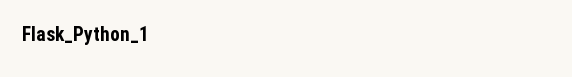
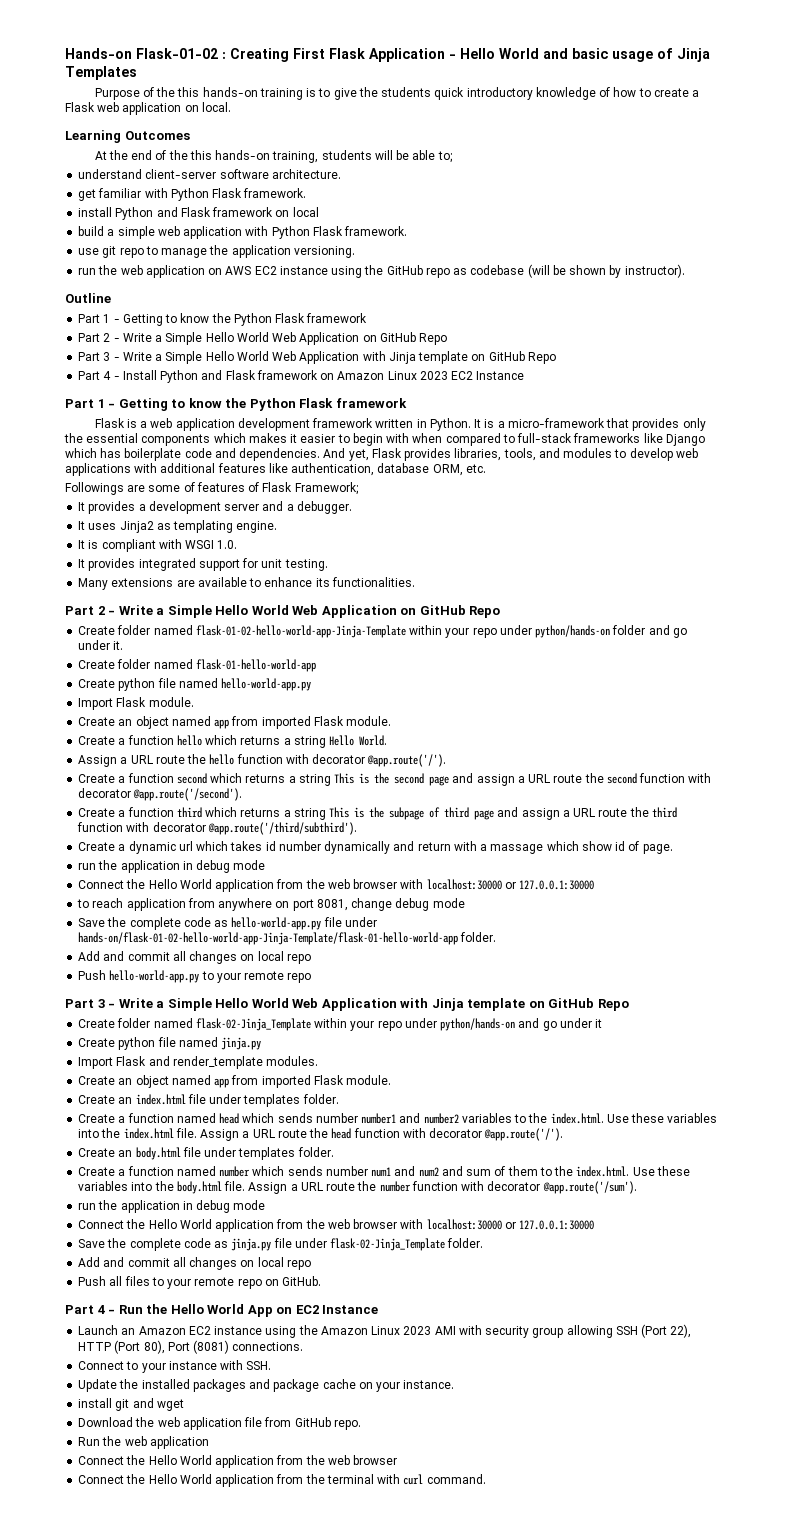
- Flask_Python_1
+ Hands-on Flask-01-02 : Creating First Flask Application - Hello World and basic usage of Jinja Templates
+ Purpose of the this hands-on training is to give the students quick introductory knowledge of how to create a Flask web application on local.
+ Learning Outcomes
+ At the end of the this hands-on training, students will be able to;
+ understand client-server software architecture.
+ get familiar with Python Flask framework.
+ install Python and Flask framework on local
+ build a simple web application with Python Flask framework.
+ use git repo to manage the application versioning.
+ run the web application on AWS EC2 instance using the GitHub repo as codebase (will be shown by instructor).
+ Outline
+ Part 1 - Getting to know the Python Flask framework
+ Part 2 - Write a Simple Hello World Web Application on GitHub Repo
+ Part 3 - Write a Simple Hello World Web Application with Jinja template on GitHub Repo
+ Part 4 - Install Python and Flask framework on Amazon Linux 2023 EC2 Instance
+ Part 1 - Getting to know the Python Flask framework
+ Flask is a web application development framework written in Python. It is a micro-framework that provides only the essential components which makes it easier to begin with when compared to full-stack frameworks like Django which has boilerplate code and dependencies. And yet, Flask provides libraries, tools, and modules to develop web applications with additional features like authentication, database ORM, etc.
+ Followings are some of features of Flask Framework;
+ It provides a development server and a debugger.
+ It uses Jinja2 as templating engine.
+ It is compliant with WSGI 1.0.
+ It provides integrated support for unit testing.
+ Many extensions are available to enhance its functionalities.
+ Part 2 - Write a Simple Hello World Web Application on GitHub Repo
+ Create folder named flask-01-02-hello-world-app-Jinja-Template within your repo under python/hands-on folder and go under it.
+ Create folder named flask-01-hello-world-app
+ Create python file named hello-world-app.py
+ Import Flask module.
+ Create an object named app from imported Flask module.
+ Create a function hello which returns a string Hello World.
+ Assign a URL route the hello function with decorator @app.route('/').
+ Create a function second which returns a string This is the second page and assign a URL route the second function with decorator @app.route('/second').
+ Create a function third which returns a string This is the subpage of third page and assign a URL route the third function with decorator @app.route('/third/subthird').
+ Create a dynamic url which takes id number dynamically and return with a massage which show id of page.
+ run the application in debug mode
+ Connect the Hello World application from the web browser with localhost:30000 or 127.0.0.1:30000
+ to reach application from anywhere on port 8081, change debug mode
+ Save the complete code as hello-world-app.py file under hands-on/flask-01-02-hello-world-app-Jinja-Template/flask-01-hello-world-app folder.
+ Add and commit all changes on local repo
+ Push hello-world-app.py to your remote repo
+ Part 3 - Write a Simple Hello World Web Application with Jinja template on GitHub Repo
+ Create folder named flask-02-Jinja_Template within your repo under python/hands-on and go under it
+ Create python file named jinja.py
+ Import Flask and render_template modules.
+ Create an object named app from imported Flask module.
+ Create an index.html file under templates folder.
+ Create a function named head which sends number number1 and number2 variables to the index.html. Use these variables into the index.html file. Assign a URL route the head function with decorator @app.route('/').
+ Create an body.html file under templates folder.
+ Create a function named number which sends number num1 and num2 and sum of them to the index.html. Use these variables into the body.html file. Assign a URL route the number function with decorator @app.route('/sum').
+ run the application in debug mode
+ Connect the Hello World application from the web browser with localhost:30000 or 127.0.0.1:30000
+ Save the complete code as jinja.py file under flask-02-Jinja_Template folder.
+ Add and commit all changes on local repo
+ Push all files to your remote repo on GitHub.
+ Part 4 - Run the Hello World App on EC2 Instance
+ Launch an Amazon EC2 instance using the Amazon Linux 2023 AMI with security group allowing SSH (Port 22), HTTP (Port 80), Port (8081) connections.
+ Connect to your instance with SSH.
+ Update the installed packages and package cache on your instance.
+ install git and wget
+ Download the web application file from GitHub repo.
+ Run the web application
+ Connect the Hello World application from the web browser
+ Connect the Hello World application from the terminal with curl command.

